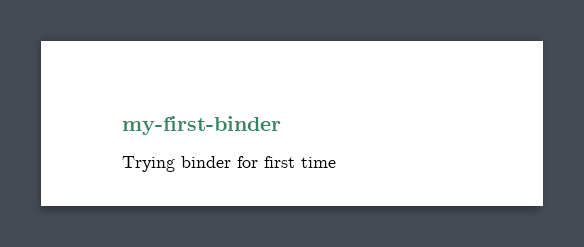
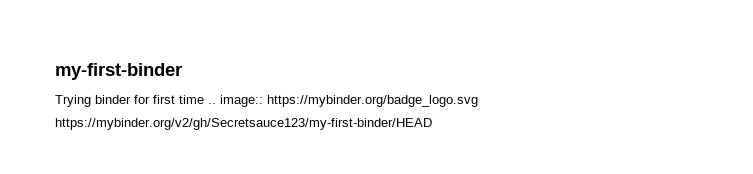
- Trying binder for first time
+ Trying binder for first time .. image:: https://mybinder.org/badge_logo.svg https://mybinder.org/v2/gh/Secretsauce123/my-first-binder/HEAD

